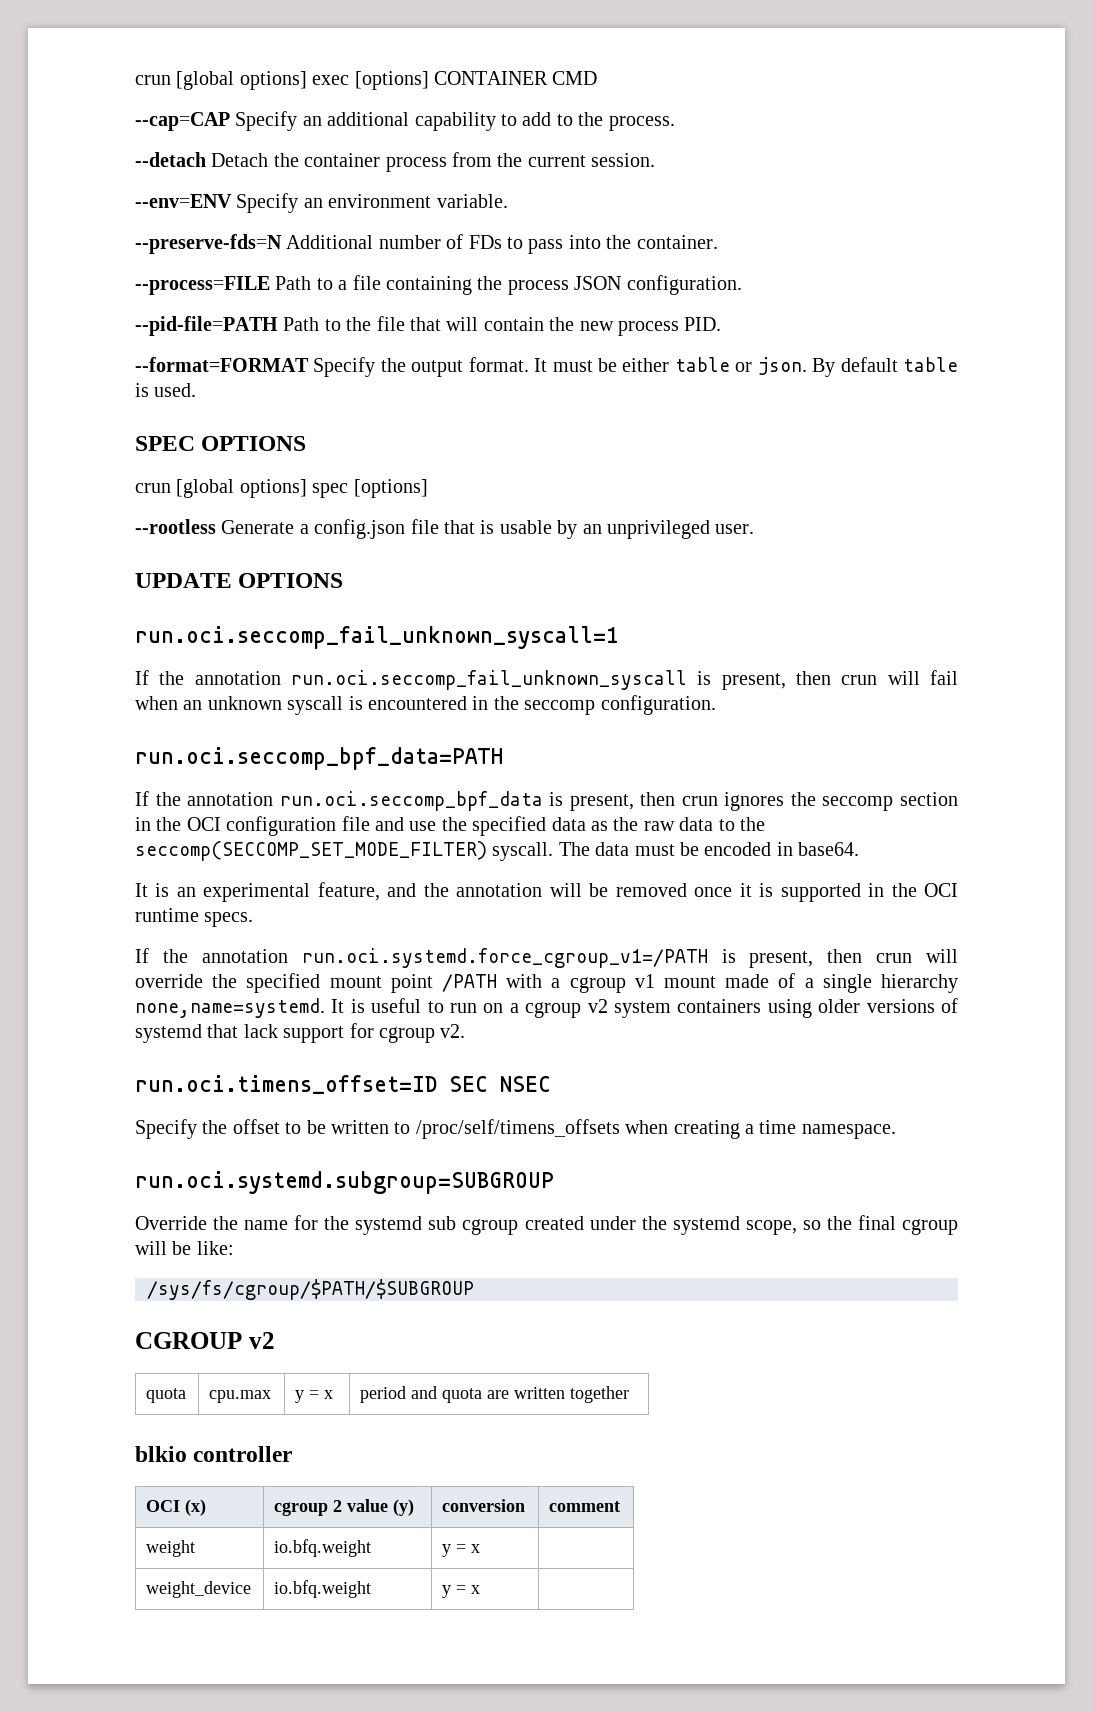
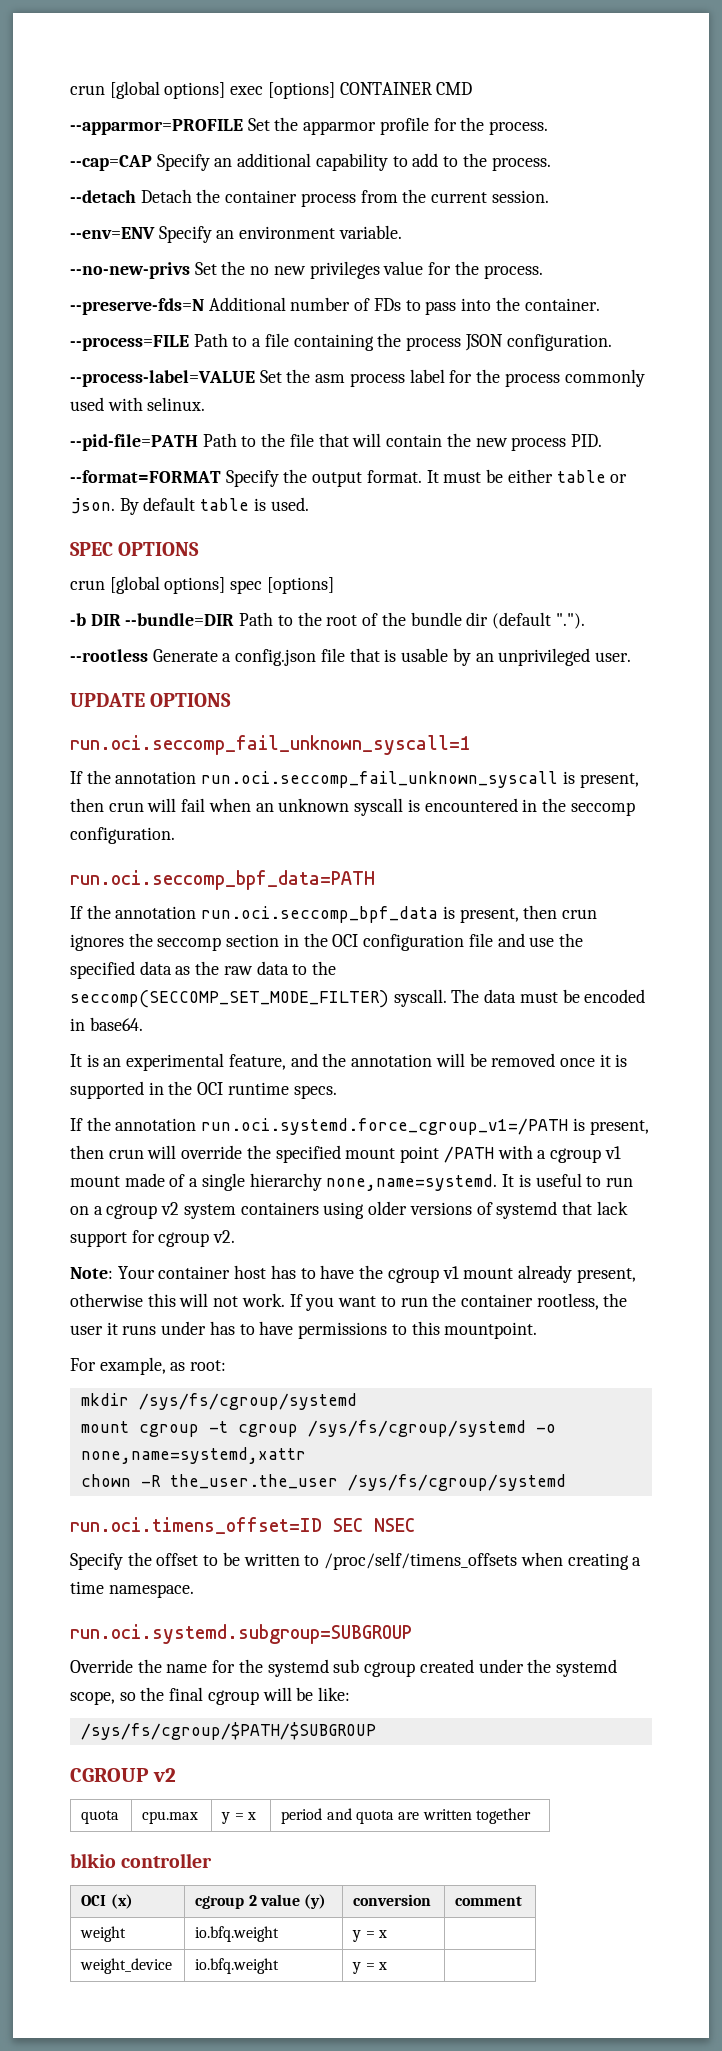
+ --apparmor=PROFILE Set the apparmor profile for the process.
+ --no-new-privs Set the no new privileges value for the process.
+ --process-label=VALUE Set the asm process label for the process commonly used with selinux.
+ -b DIR --bundle=DIR Path to the root of the bundle dir (default ".").
+ Note: Your container host has to have the cgroup v1 mount already present, otherwise this will not work. If you want to run the container rootless, the user it runs under has to have permissions to this mountpoint.
+ For example, as root:
+ mkdir /sys/fs/cgroup/systemd
+ mount cgroup -t cgroup /sys/fs/cgroup/systemd -o none,name=systemd,xattr
+ chown -R the_user.the_user /sys/fs/cgroup/systemd

